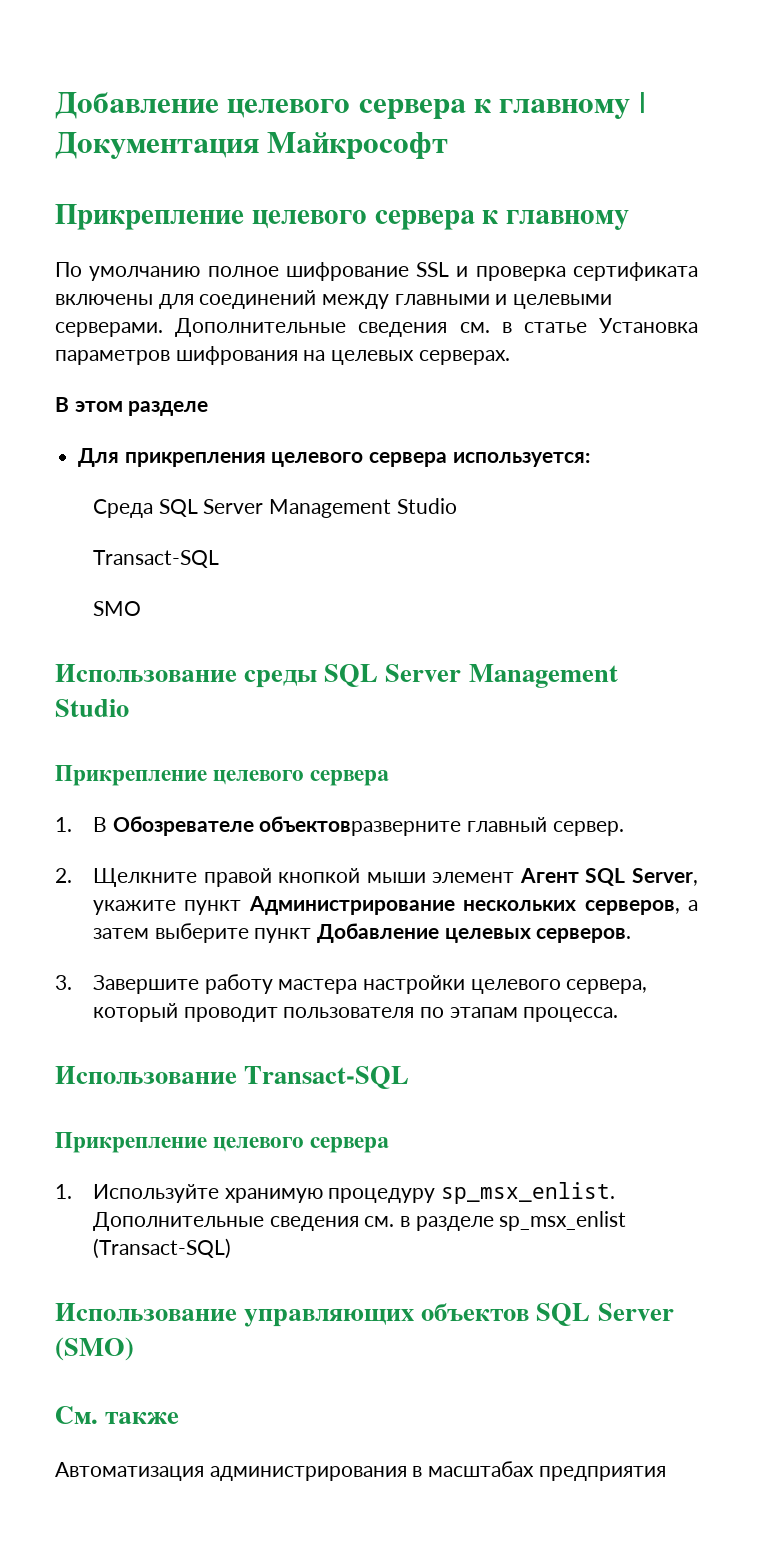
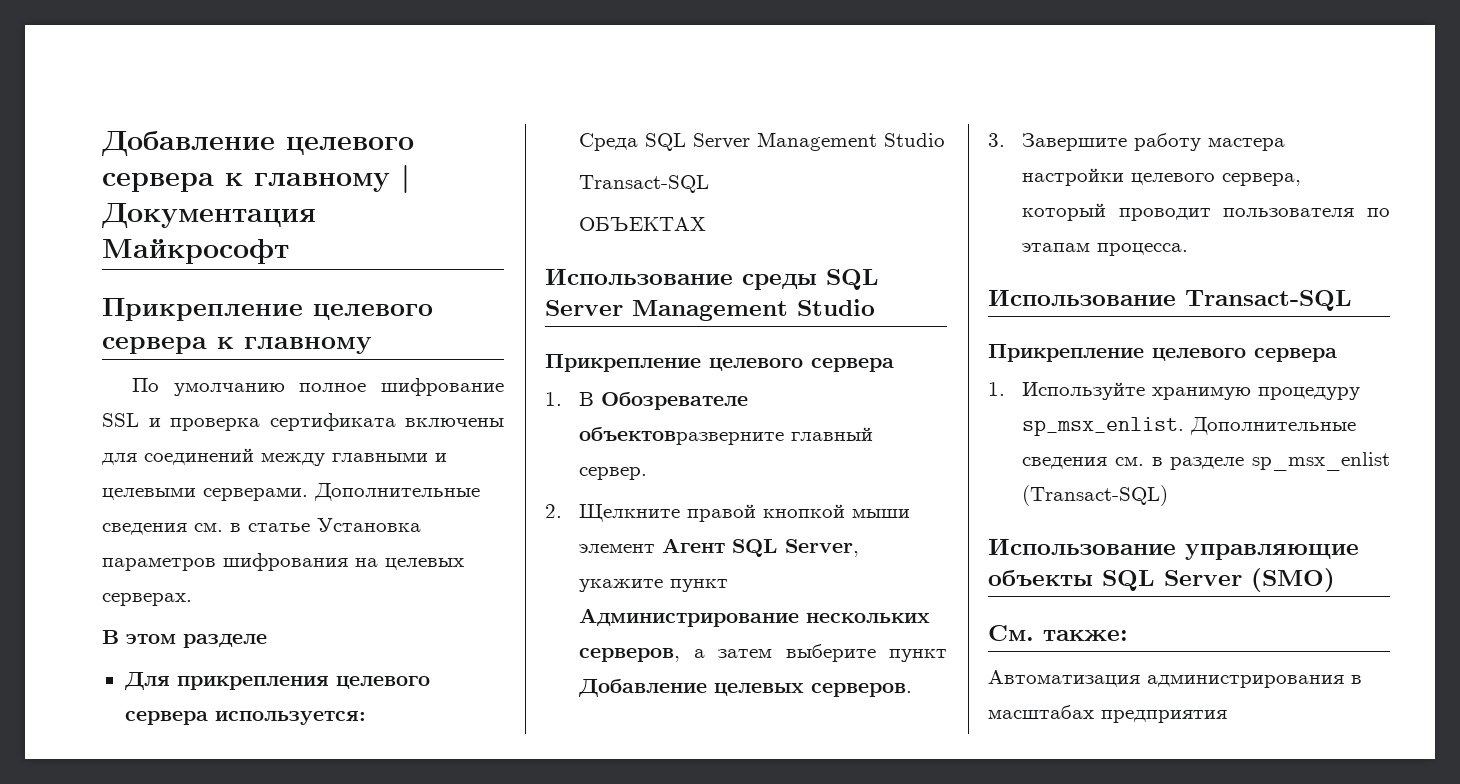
- SMO
+ ОБЪЕКТАХ
- Использование управляющих объектов SQL Server (SMO)
+ Использование управляющие объекты SQL Server (SMO)
- См. также
+ См. также:

